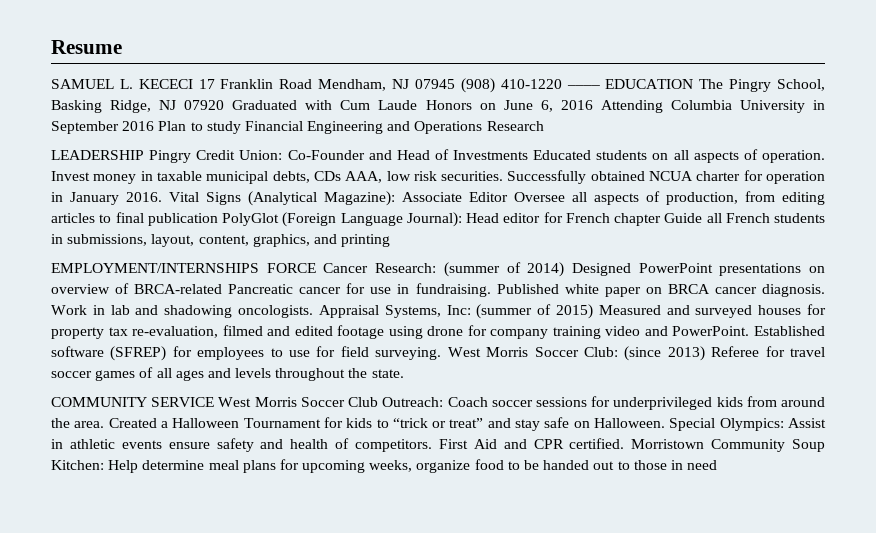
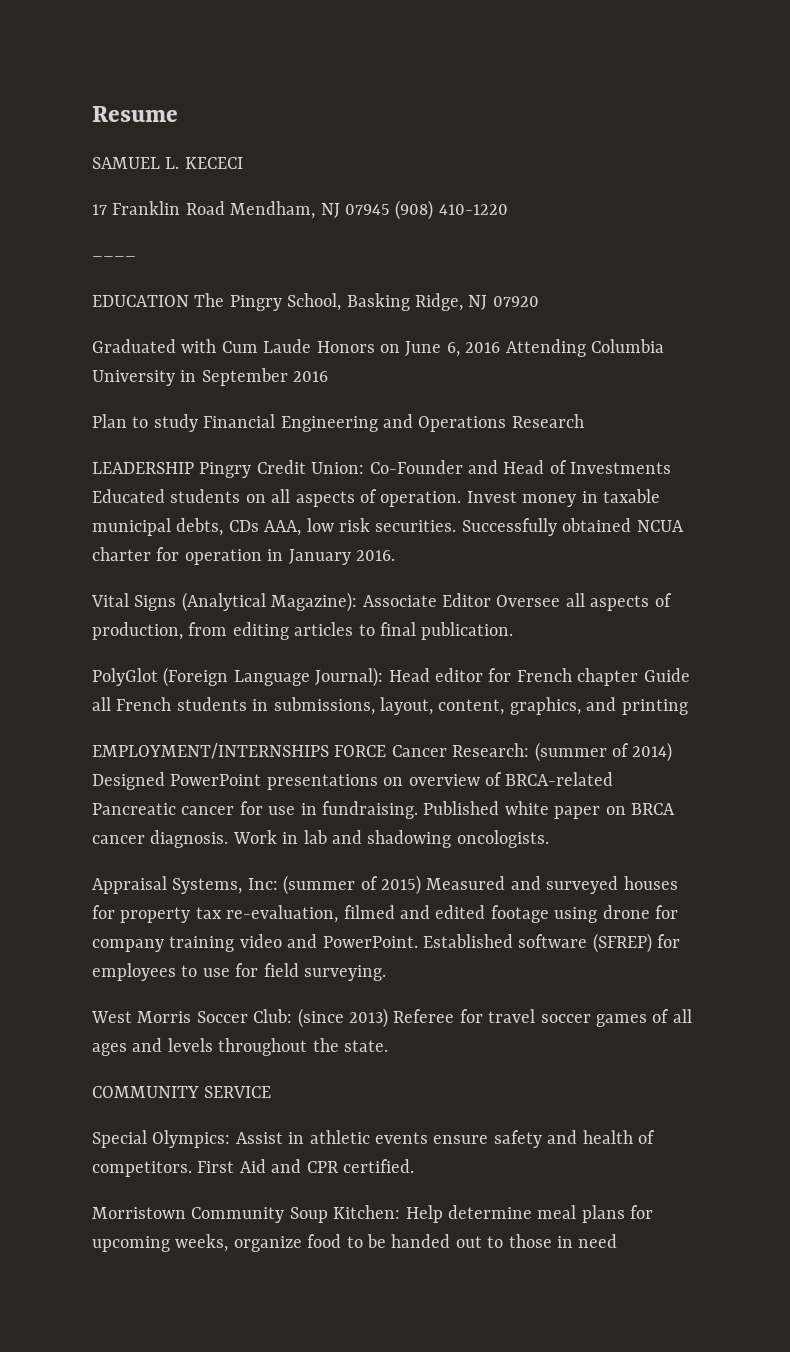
- SAMUEL L. KECECI 17 Franklin Road Mendham, NJ 07945 (908) 410-1220 –––– EDUCATION The Pingry School, Basking Ridge, NJ 07920 Graduated with Cum Laude Honors on June 6, 2016 Attending Columbia University in September 2016 Plan to study Financial Engineering and Operations Research
+ SAMUEL L. KECECI
+ 17 Franklin Road Mendham, NJ 07945 (908) 410-1220
+ ––––
+ EDUCATION The Pingry School, Basking Ridge, NJ 07920
+ Graduated with Cum Laude Honors on June 6, 2016 Attending Columbia University in September 2016
+ Plan to study Financial Engineering and Operations Research
- Successfully obtained NCUA charter for operation in January 2016. Vital Signs (Analytical Magazine): Associate Editor Oversee all aspects of production, from editing articles to final publication PolyGlot (Foreign Language Journal): Head editor for French chapter Guide all French students in submissions, layout, content, graphics, and printing
+ Successfully obtained NCUA charter for operation in January 2016.
+ Vital Signs (Analytical Magazine): Associate Editor Oversee all aspects of production, from editing articles to final publication.
+ PolyGlot (Foreign Language Journal): Head editor for French chapter Guide all French students in submissions, layout, content, graphics, and printing
- Work in lab and shadowing oncologists. Appraisal Systems, Inc: (summer of 2015) Measured and surveyed houses for property tax re-evaluation, filmed and edited footage using drone for company training video and PowerPoint.
+ Work in lab and shadowing oncologists.
+ Appraisal Systems, Inc: (summer of 2015) Measured and surveyed houses for property tax re-evaluation, filmed and edited footage using drone for company training video and PowerPoint.
- Established software (SFREP) for employees to use for field surveying. West Morris Soccer Club: (since 2013) Referee for travel soccer games of all ages and levels throughout the state.
+ Established software (SFREP) for employees to use for field surveying.
+ West Morris Soccer Club: (since 2013) Referee for travel soccer games of all ages and levels throughout the state.
- COMMUNITY SERVICE West Morris Soccer Club Outreach: Coach soccer sessions for underprivileged kids from around the area. Created a Halloween Tournament for kids to “trick or treat” and stay safe on Halloween. Special Olympics: Assist in athletic events ensure safety and health of competitors.
+ COMMUNITY SERVICE
+ Special Olympics: Assist in athletic events ensure safety and health of competitors.
- First Aid and CPR certified. Morristown Community Soup Kitchen: Help determine meal plans for upcoming weeks, organize food to be handed out to those in need
+ First Aid and CPR certified.
+ Morristown Community Soup Kitchen: Help determine meal plans for upcoming weeks, organize food to be handed out to those in need

